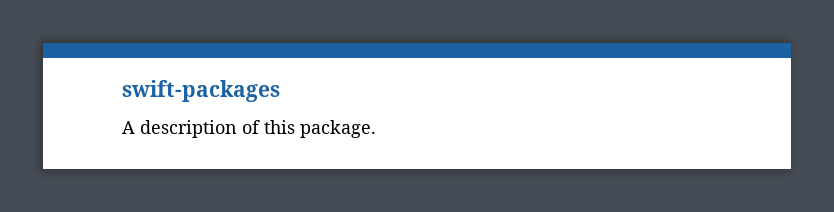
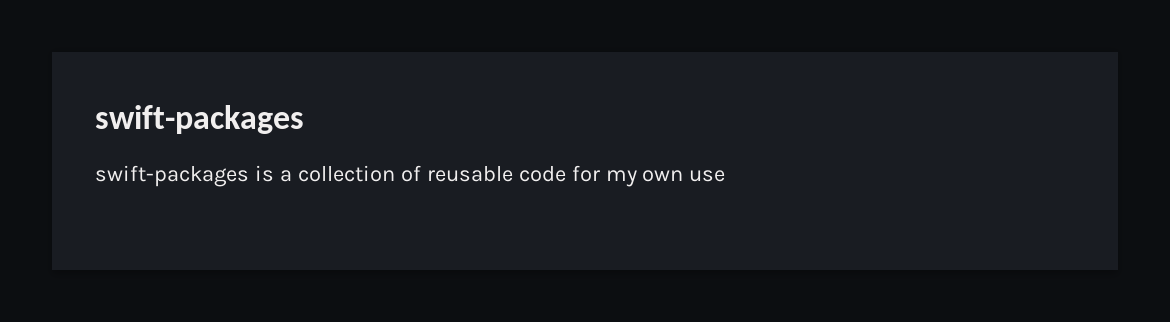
- A description of this package.
+ swift-packages is a collection of reusable code for my own use

